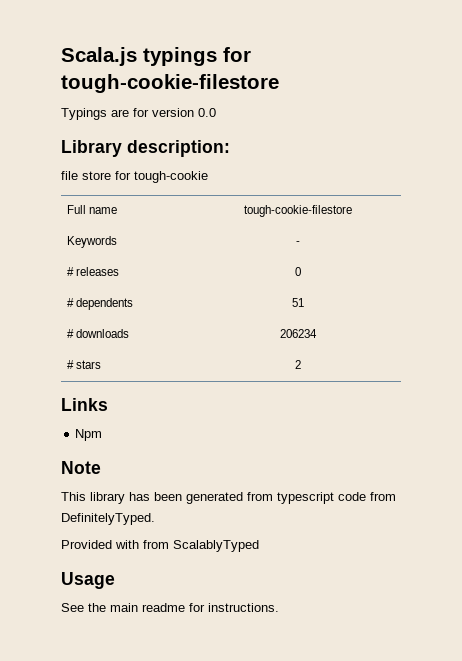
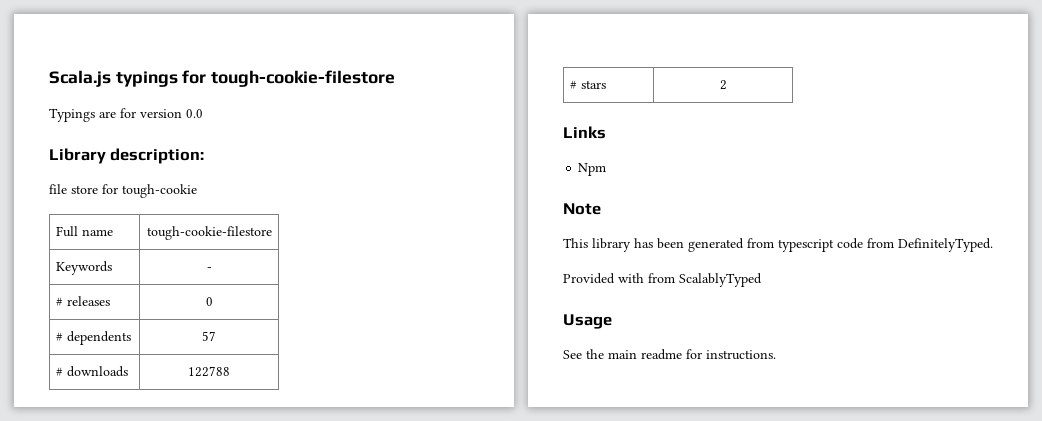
- # dependents | 51
+ # dependents | 57
- # downloads | 206234
+ # downloads | 122788

